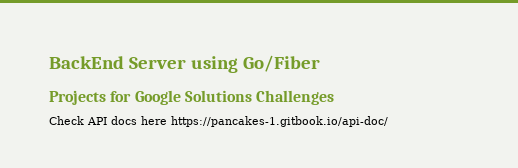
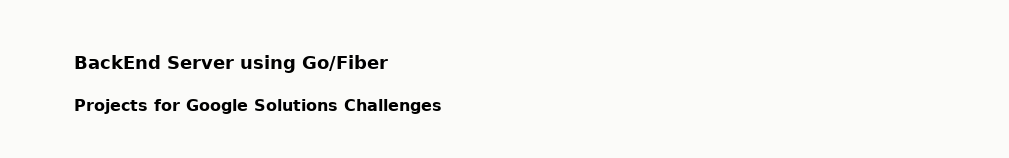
- Check API docs here https://pancakes-1.gitbook.io/api-doc/

